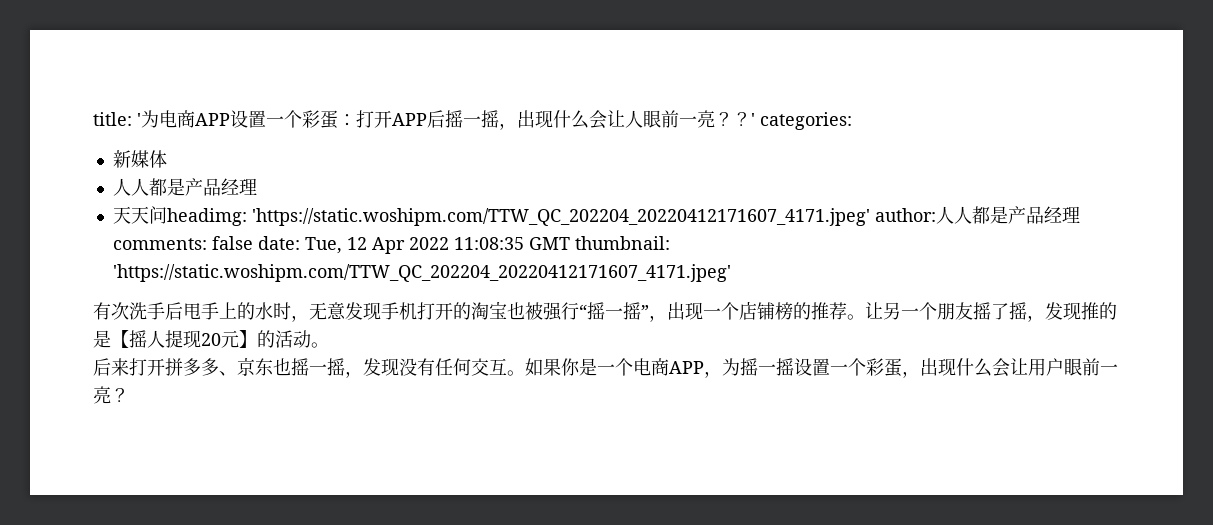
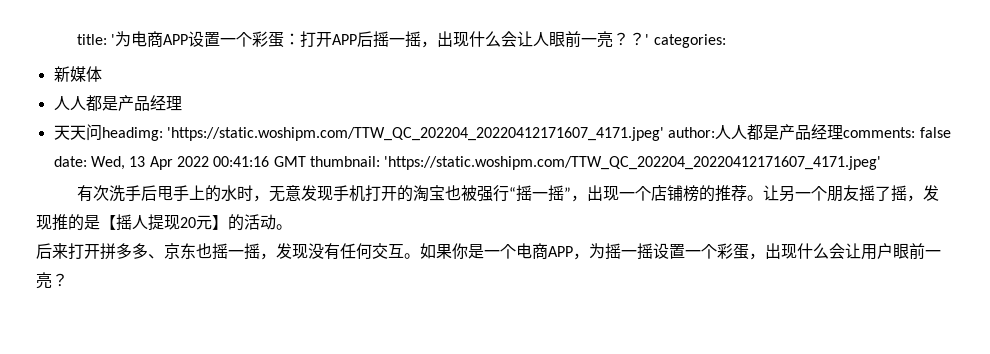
- 天天问headimg: 'https://static.woshipm.com/TTW_QC_202204_20220412171607_4171.jpeg' author:人人都是产品经理comments: false date: Tue, 12 Apr 2022 11:08:35 GMT thumbnail: 'https://static.woshipm.com/TTW_QC_202204_20220412171607_4171.jpeg'
+ 天天问headimg: 'https://static.woshipm.com/TTW_QC_202204_20220412171607_4171.jpeg' author:人人都是产品经理comments: false date: Wed, 13 Apr 2022 00:41:16 GMT thumbnail: 'https://static.woshipm.com/TTW_QC_202204_20220412171607_4171.jpeg'

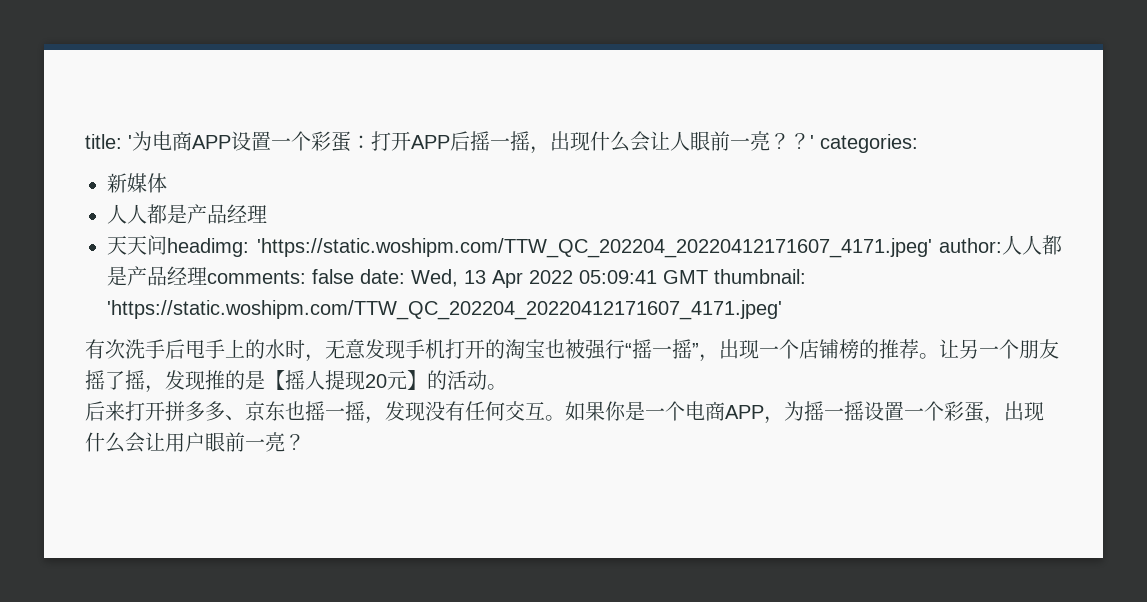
- 天天问headimg: 'https://static.woshipm.com/TTW_QC_202204_20220412171607_4171.jpeg' author:人人都是产品经理comments: false date: Wed, 13 Apr 2022 00:41:16 GMT thumbnail: 'https://static.woshipm.com/TTW_QC_202204_20220412171607_4171.jpeg'
+ 天天问headimg: 'https://static.woshipm.com/TTW_QC_202204_20220412171607_4171.jpeg' author:人人都是产品经理comments: false date: Wed, 13 Apr 2022 05:09:41 GMT thumbnail: 'https://static.woshipm.com/TTW_QC_202204_20220412171607_4171.jpeg'

